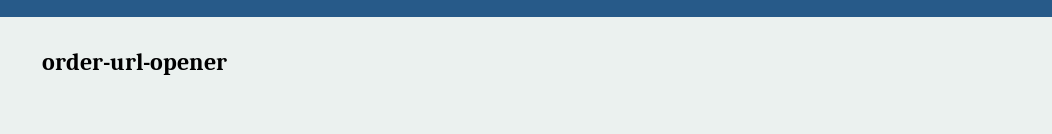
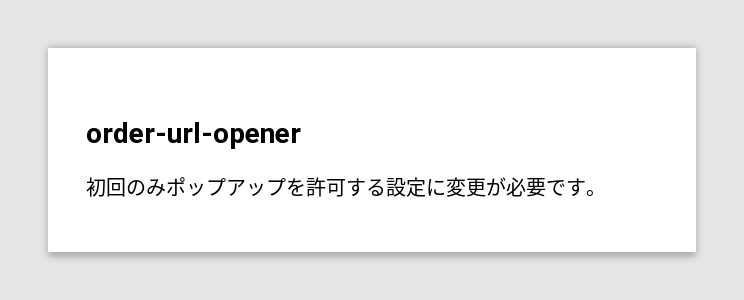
+ 初回のみポップアップを許可する設定に変更が必要です。

